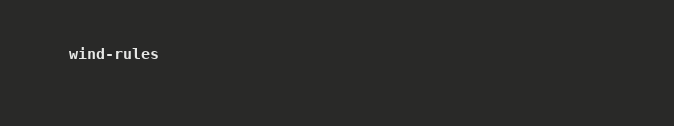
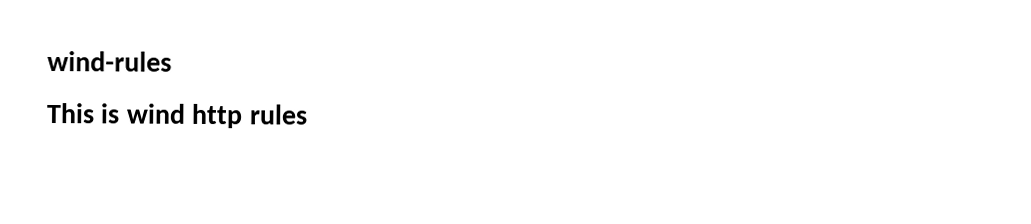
+ This is wind http rules

